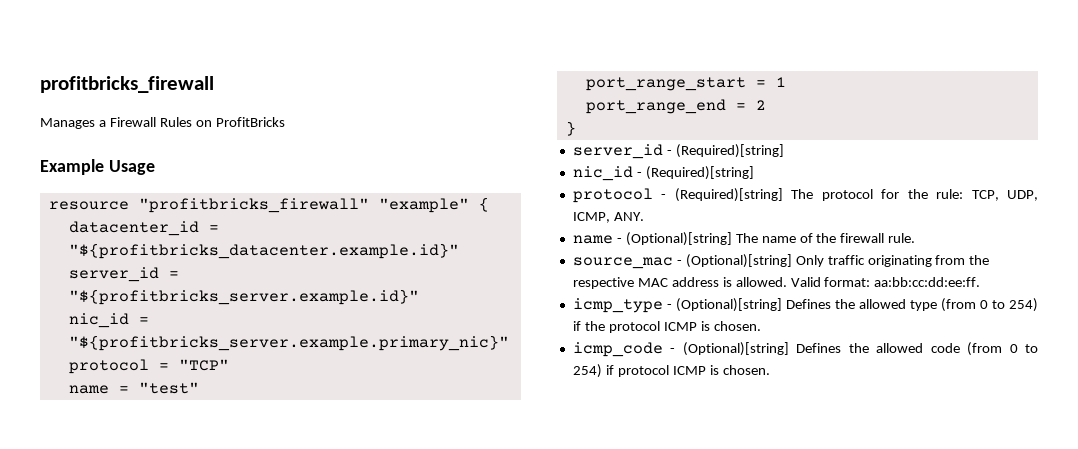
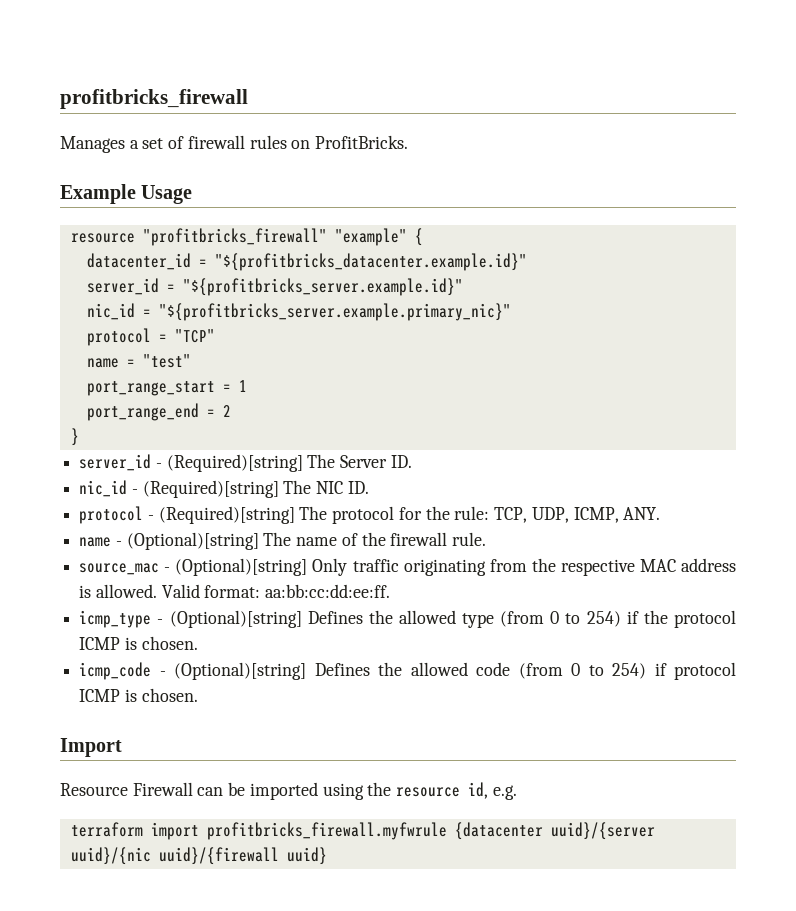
- Manages a Firewall Rules on ProfitBricks
+ Manages a set of firewall rules on ProfitBricks.
- server_id - (Required)[string]
+ server_id - (Required)[string] The Server ID.
- nic_id - (Required)[string]
+ nic_id - (Required)[string] The NIC ID.
+ Import
+ Resource Firewall can be imported using the resource id, e.g.
+ terraform import profitbricks_firewall.myfwrule {datacenter uuid}/{server uuid}/{nic uuid}/{firewall uuid}

